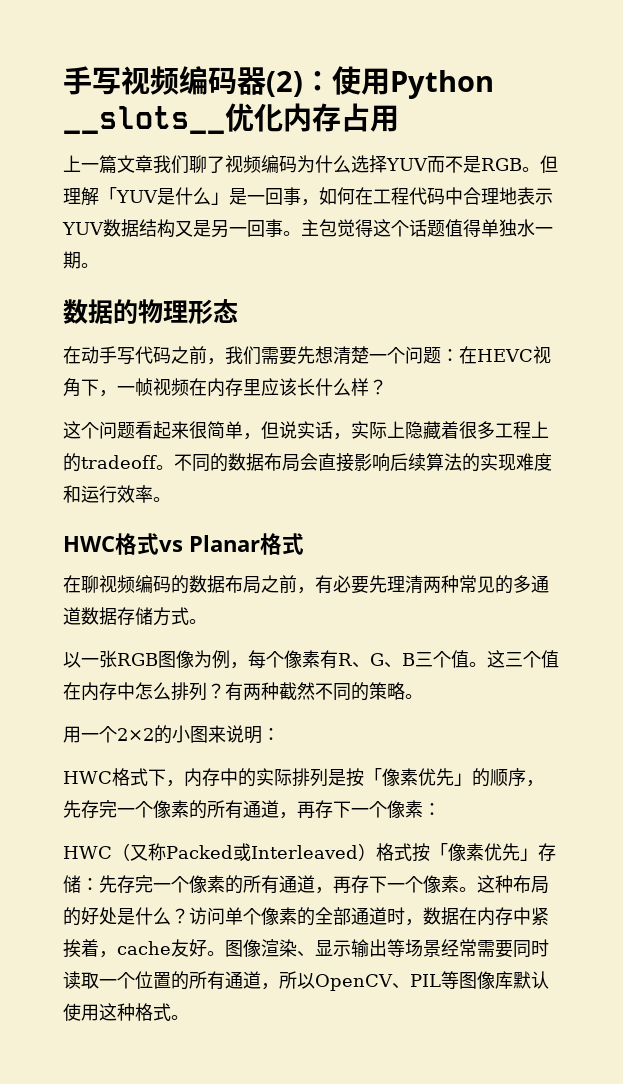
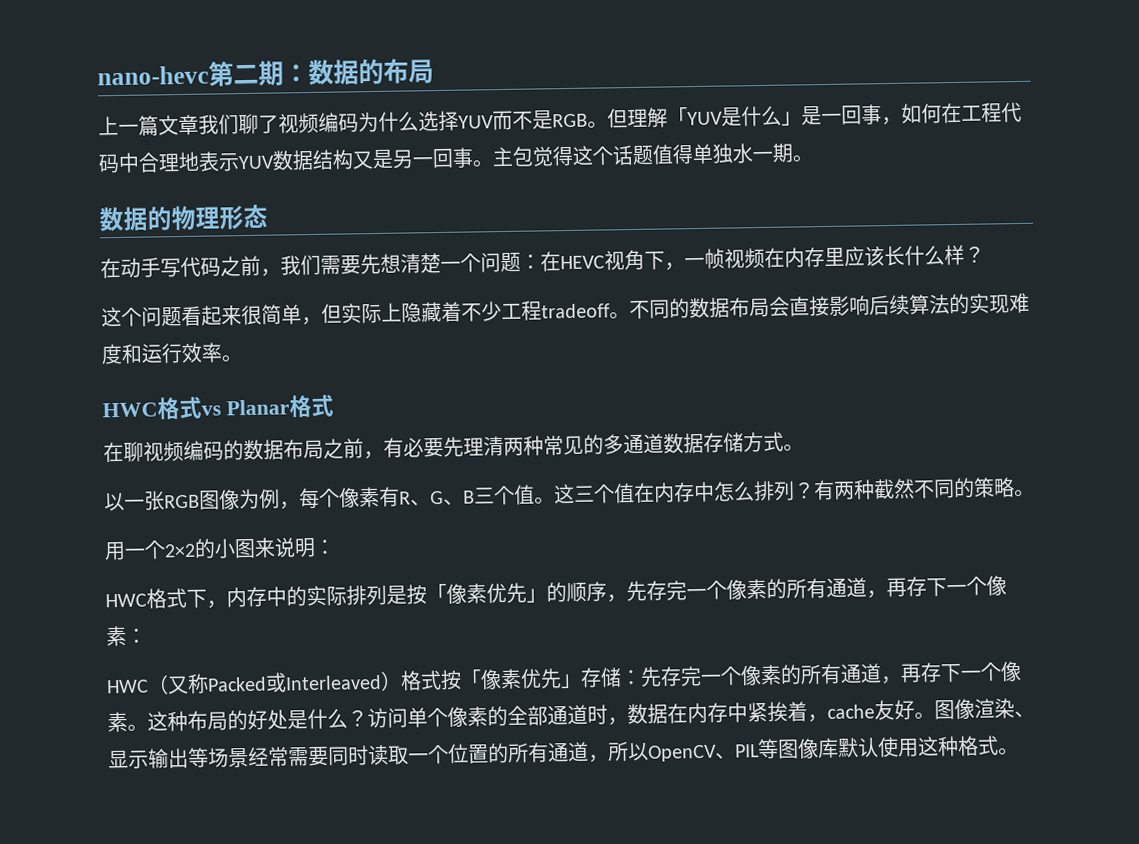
- 手写视频编码器(2)：使用Python __slots__优化内存占用
+ nano-hevc第二期：数据的布局
- 这个问题看起来很简单，但说实话，实际上隐藏着很多工程上的tradeoff。
+ 这个问题看起来很简单，但实际上隐藏着不少工程tradeoff。

